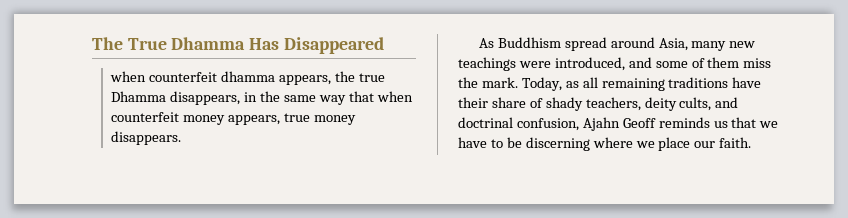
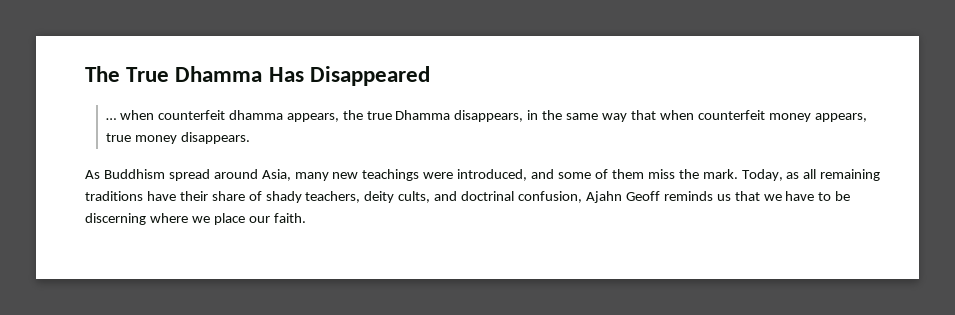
- when counterfeit dhamma appears, the true Dhamma disappears, in the same way that when counterfeit money appears, true money disappears.
+ … when counterfeit dhamma appears, the true Dhamma disappears, in the same way that when counterfeit money appears, true money disappears.

